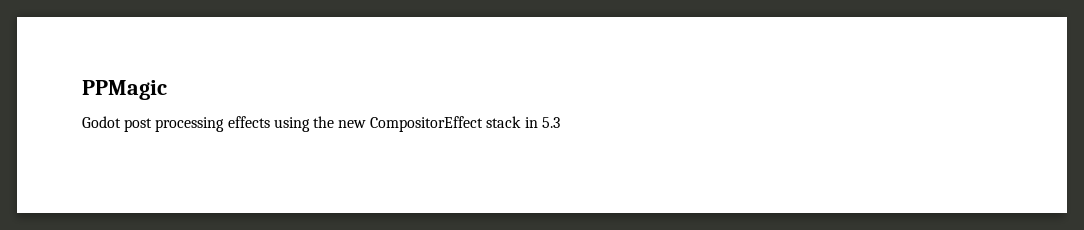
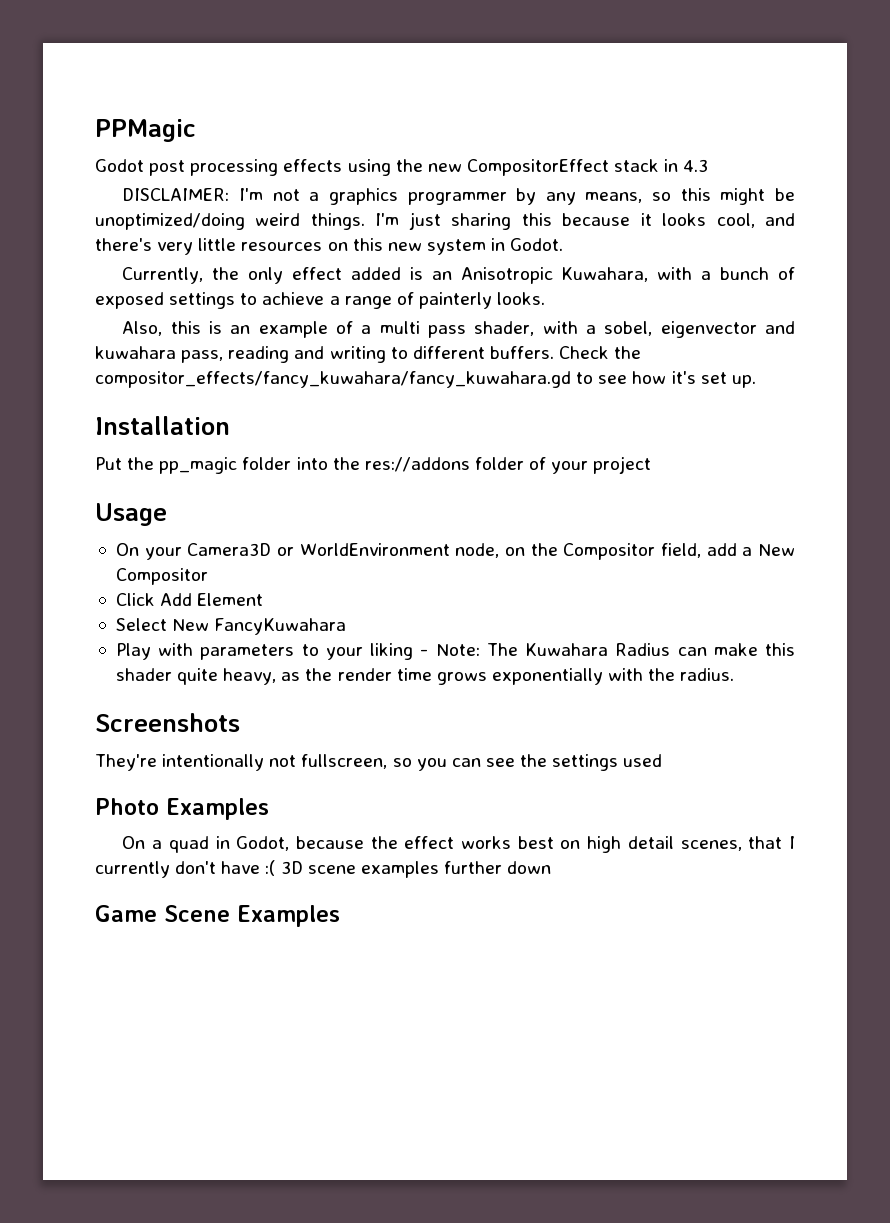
- Godot post processing effects using the new CompositorEffect stack in 5.3
+ Godot post processing effects using the new CompositorEffect stack in 4.3
+ DISCLAIMER: I'm not a graphics programmer by any means, so this might be unoptimized/doing weird things. I'm just sharing this because it looks cool, and there's very little resources on this new system in Godot.
+ Currently, the only effect added is an Anisotropic Kuwahara, with a bunch of exposed settings to achieve a range of painterly looks.
+ Also, this is an example of a multi pass shader, with a sobel, eigenvector and kuwahara pass, reading and writing to different buffers. Check the compositor_effects/fancy_kuwahara/fancy_kuwahara.gd to see how it's set up.
+ Installation
+ Put the pp_magic folder into the res://addons folder of your project
+ Usage
+ On your Camera3D or WorldEnvironment node, on the Compositor field, add a New Compositor
+ Click Add Element
+ Select New FancyKuwahara
+ Play with parameters to your liking - Note: The Kuwahara Radius can make this shader quite heavy, as the render time grows exponentially with the radius.
+ Screenshots
+ They're intentionally not fullscreen, so you can see the settings used
+ Photo Examples
+ On a quad in Godot, because the effect works best on high detail scenes, that I currently don't have :( 3D scene examples further down
+ Game Scene Examples

